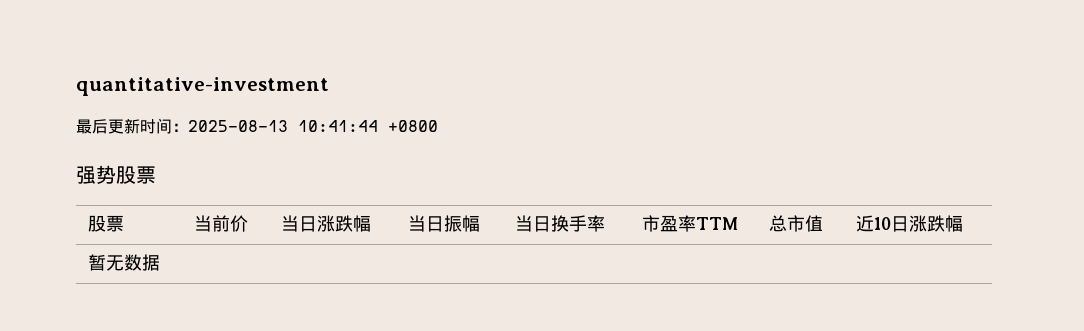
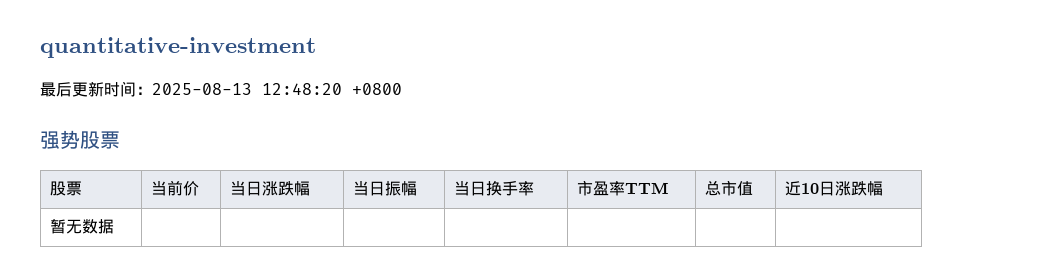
- 最后更新时间：2025-08-13 10:41:44 +0800
+ 最后更新时间：2025-08-13 12:48:20 +0800

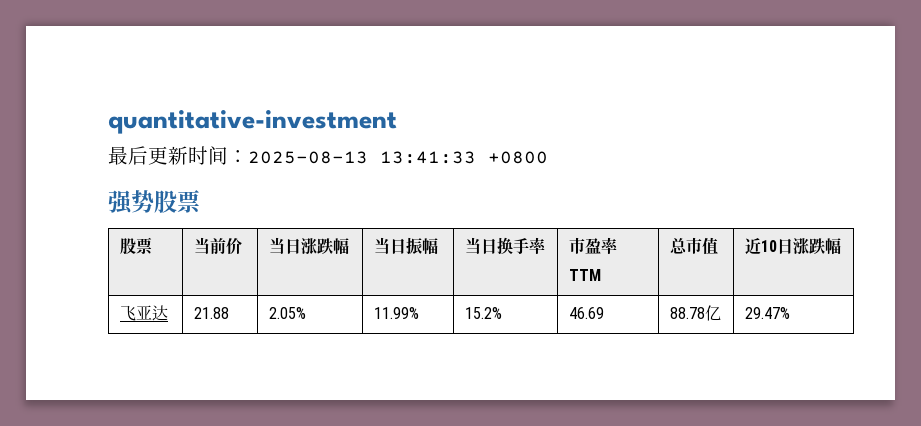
- 最后更新时间：2025-08-13 12:48:20 +0800
+ 最后更新时间：2025-08-13 13:41:33 +0800
- 暂无数据 | | | | | | |
+ 飞亚达 | 21.88 | 2.05% | 11.99% | 15.2% | 46.69 | 88.78亿 | 29.47%

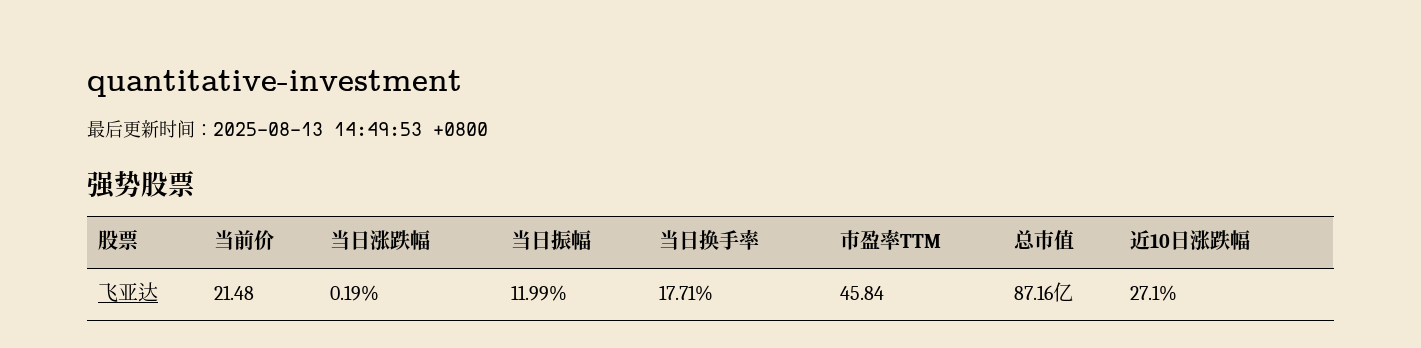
- 最后更新时间：2025-08-13 13:41:33 +0800
+ 最后更新时间：2025-08-13 14:49:53 +0800
- 飞亚达 | 21.88 | 2.05% | 11.99% | 15.2% | 46.69 | 88.78亿 | 29.47%
+ 飞亚达 | 21.48 | 0.19% | 11.99% | 17.71% | 45.84 | 87.16亿 | 27.1%

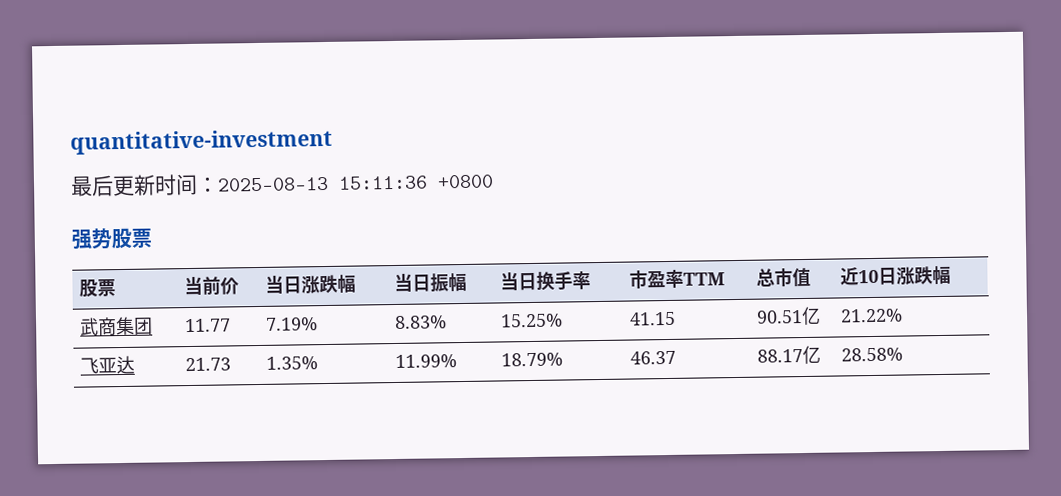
- 最后更新时间：2025-08-13 14:49:53 +0800
+ 最后更新时间：2025-08-13 15:11:36 +0800
+ 武商集团 | 11.77 | 7.19% | 8.83% | 15.25% | 41.15 | 90.51亿 | 21.22%
- 飞亚达 | 21.48 | 0.19% | 11.99% | 17.71% | 45.84 | 87.16亿 | 27.1%
+ 飞亚达 | 21.73 | 1.35% | 11.99% | 18.79% | 46.37 | 88.17亿 | 28.58%

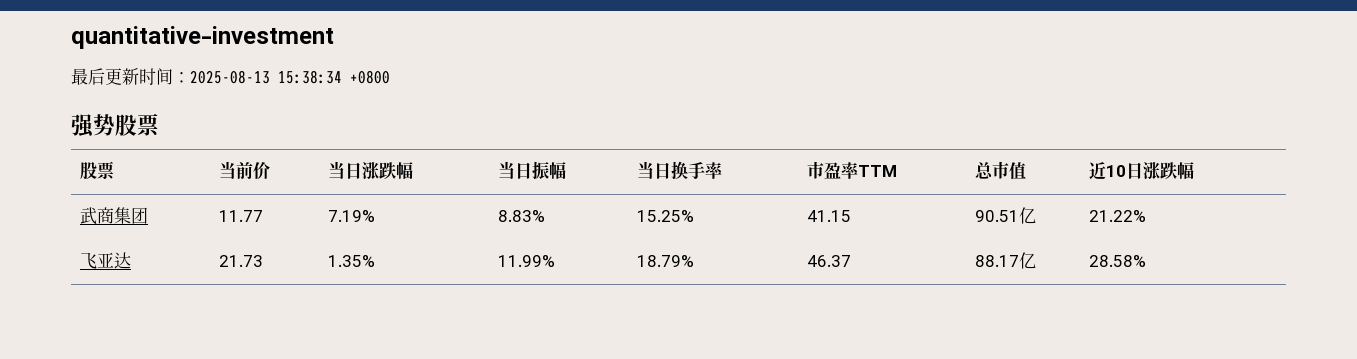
- 最后更新时间：2025-08-13 15:11:36 +0800
+ 最后更新时间：2025-08-13 15:38:34 +0800

